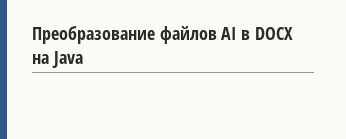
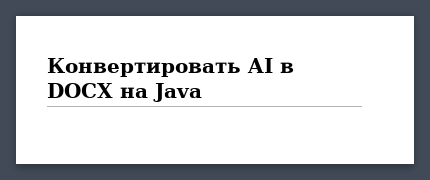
- Преобразование файлов AI в DOCX на Java
+ Конвертировать AI в DOCX на Java

